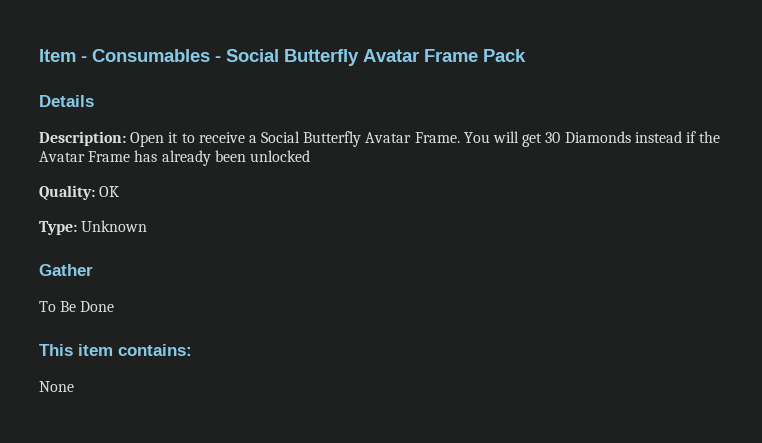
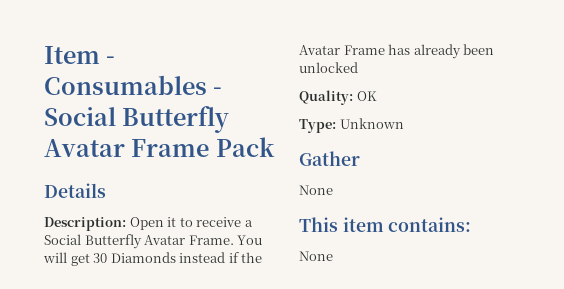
  Gather
- To Be Done
+ None

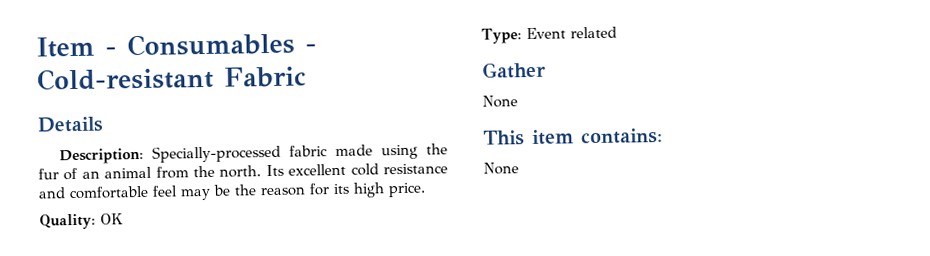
- Item - Consumables - Social Butterfly Avatar Frame Pack
+ Item - Consumables - Cold-resistant Fabric
  Details
- Description: Open it to receive a Social Butterfly Avatar Frame. You will get 30 Diamonds instead if the Avatar Frame has already been unlocked
+ Description: Specially-processed fabric made using the fur of an animal from the north. Its excellent cold resistance and comfortable feel may be the reason for its high price.
- Type: Unknown
+ Type: Event related

